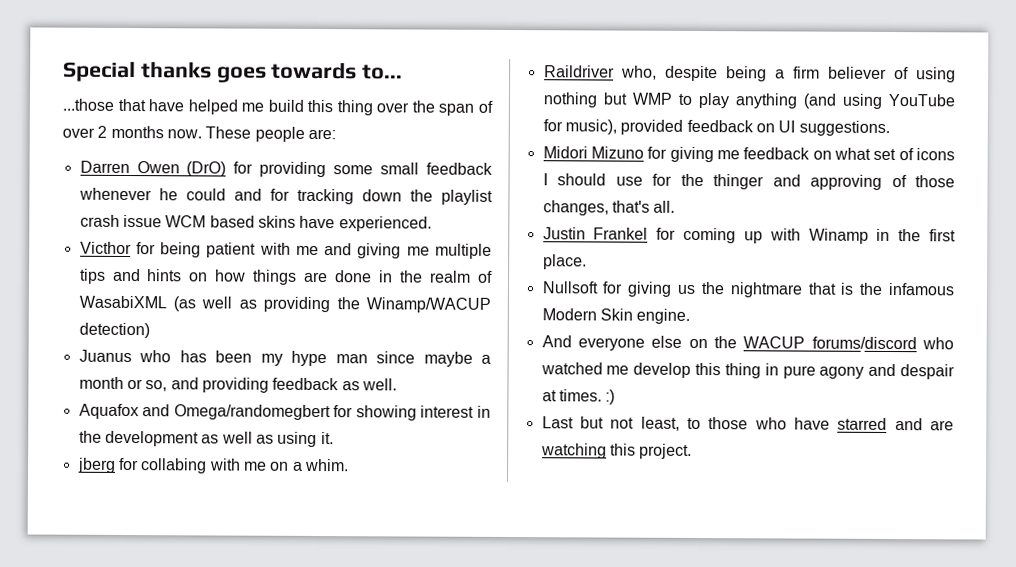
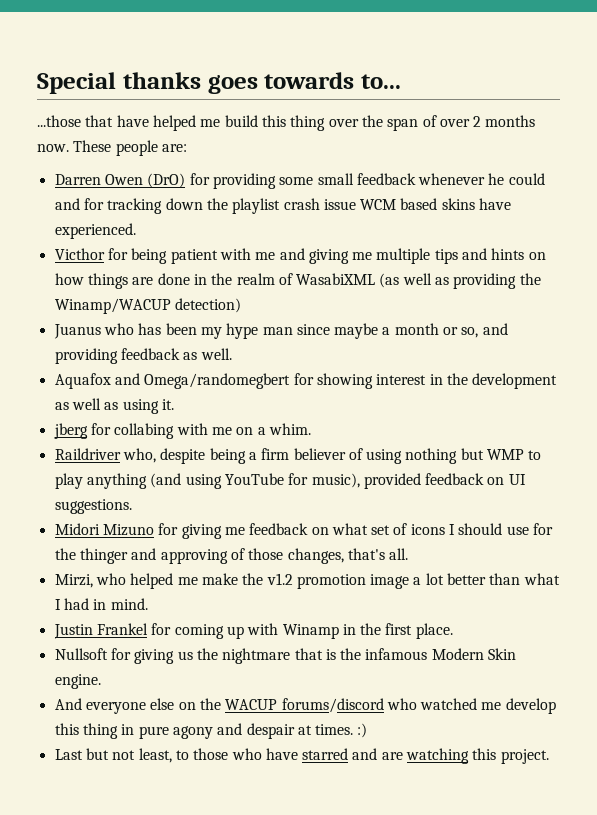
+ Mirzi, who helped me make the v1.2 promotion image a lot better than what I had in mind.

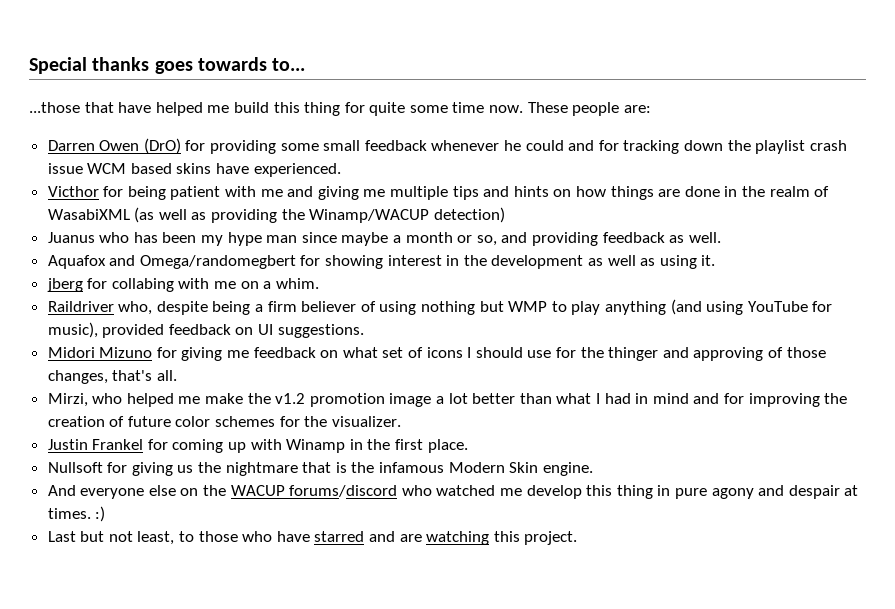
- ...those that have helped me build this thing over the span of over 2 months now.
+ ...those that have helped me build this thing for quite some time now.
- Mirzi, who helped me make the v1.2 promotion image a lot better than what I had in mind.
+ Mirzi, who helped me make the v1.2 promotion image a lot better than what I had in mind and for improving the creation of future color schemes for the visualizer.

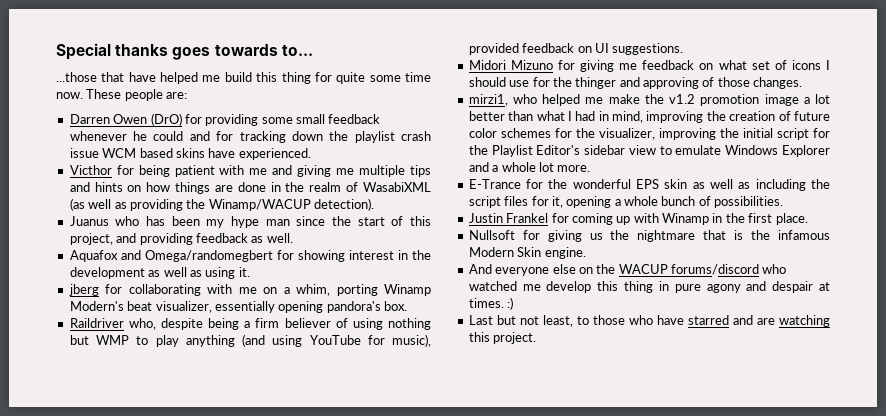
- Victhor for being patient with me and giving me multiple tips and hints on how things are done in the realm of WasabiXML (as well as providing the Winamp/WACUP detection)
+ Victhor for being patient with me and giving me multiple tips and hints on how things are done in the realm of WasabiXML (as well as providing the Winamp/WACUP detection).
- Juanus who has been my hype man since maybe a month or so, and providing feedback as well.
+ Juanus who has been my hype man since the start of this project, and providing feedback as well.
- jberg for collabing with me on a whim.
+ jberg for collaborating with me on a whim, porting Winamp Modern's beat visualizer, essentially opening pandora's box.
- Midori Mizuno for giving me feedback on what set of icons I should use for the thinger and approving of those changes, that's all.
- Mirzi, who helped me make the v1.2 promotion image a lot better than what I had in mind and for improving the creation of future color schemes for the visualizer.
+ Midori Mizuno for giving me feedback on what set of icons I should use for the thinger and approving of those changes.
+ mirzi1, who helped me make the v1.2 promotion image a lot better than what I had in mind, improving the creation of future color schemes for the visualizer, improving the initial script for the Playlist Editor's sidebar view to emulate Windows Explorer and a whole lot more.
+ E-Trance for the wonderful EPS skin as well as including the script files for it, opening a whole bunch of possibilities.

